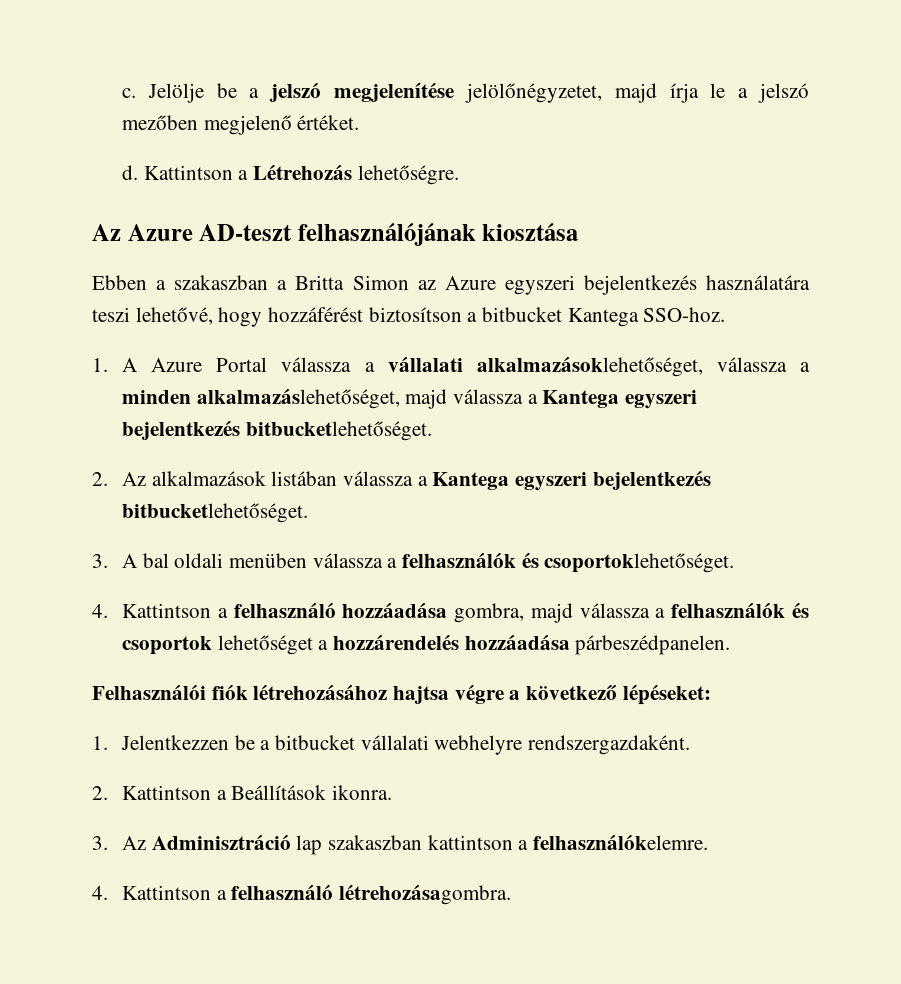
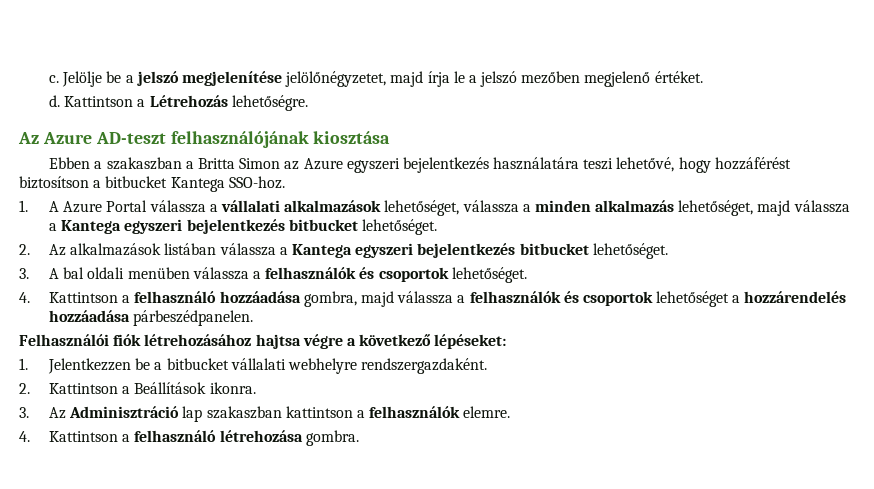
- 1. A Azure Portal válassza a vállalati alkalmazásoklehetőséget, válassza a minden alkalmazáslehetőséget, majd válassza a Kantega egyszeri bejelentkezés bitbucketlehetőséget.
+ 1. A Azure Portal válassza a vállalati alkalmazások lehetőséget, válassza a minden alkalmazás lehetőséget, majd válassza a Kantega egyszeri bejelentkezés bitbucket lehetőséget.
- 2. Az alkalmazások listában válassza a Kantega egyszeri bejelentkezés bitbucketlehetőséget.
+ 2. Az alkalmazások listában válassza a Kantega egyszeri bejelentkezés bitbucket lehetőséget.
- 3. A bal oldali menüben válassza a felhasználók és csoportoklehetőséget.
+ 3. A bal oldali menüben válassza a felhasználók és csoportok lehetőséget.
- 3. Az Adminisztráció lap szakaszban kattintson a felhasználókelemre.
- 4. Kattintson a felhasználó létrehozásagombra.
+ 3. Az Adminisztráció lap szakaszban kattintson a felhasználók elemre.
+ 4. Kattintson a felhasználó létrehozása gombra.

